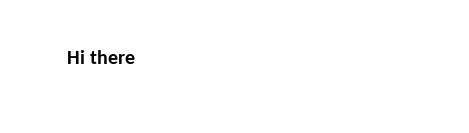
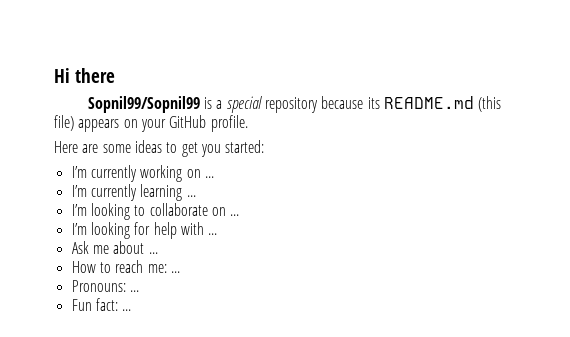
+ Sopnil99/Sopnil99 is a special repository because its README.md (this file) appears on your GitHub profile.
+ Here are some ideas to get you started:
+ I’m currently working on ...
+ I’m currently learning ...
+ I’m looking to collaborate on ...
+ I’m looking for help with ...
+ Ask me about ...
+ How to reach me: ...
+ Pronouns: ...
+ Fun fact: ...

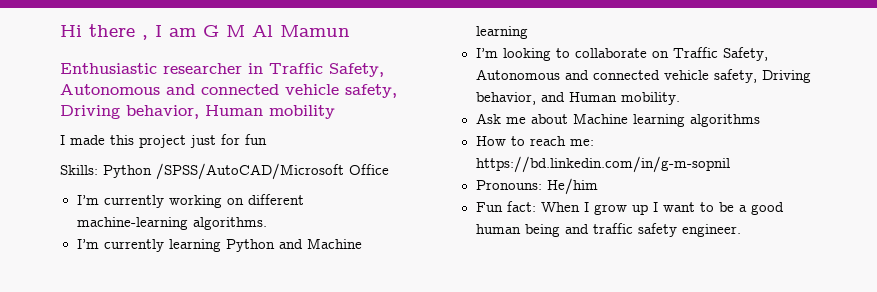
- Hi there
- Sopnil99/Sopnil99 is a special repository because its README.md (this file) appears on your GitHub profile.
- Here are some ideas to get you started:
+ Hi there , I am G M Al Mamun
+ Enthusiastic researcher in Traffic Safety, Autonomous and connected vehicle safety, Driving behavior, Human mobility
+ I made this project just for fun
+ Skills: Python /SPSS/AutoCAD/Microsoft Office
- I’m currently working on ...
+ I’m currently working on different machine-learning algorithms.
- I’m currently learning ...
+ I’m currently learning Python and Machine learning
- I’m looking to collaborate on ...
- I’m looking for help with ...
+ I’m looking to collaborate on Traffic Safety, Autonomous and connected vehicle safety, Driving behavior, and Human mobility.
- Ask me about ...
+ Ask me about Machine learning algorithms
- How to reach me: ...
+ How to reach me: https://bd.linkedin.com/in/g-m-sopnil
- Pronouns: ...
+ Pronouns: He/him
- Fun fact: ...
+ Fun fact: When I grow up I want to be a good human being and traffic safety engineer.

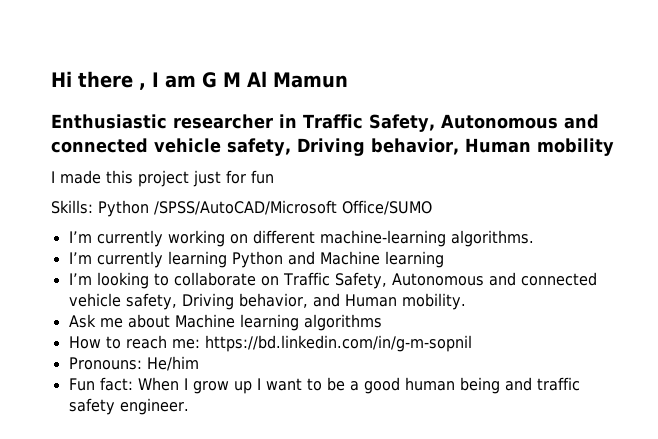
- Skills: Python /SPSS/AutoCAD/Microsoft Office
+ Skills: Python /SPSS/AutoCAD/Microsoft Office/SUMO

